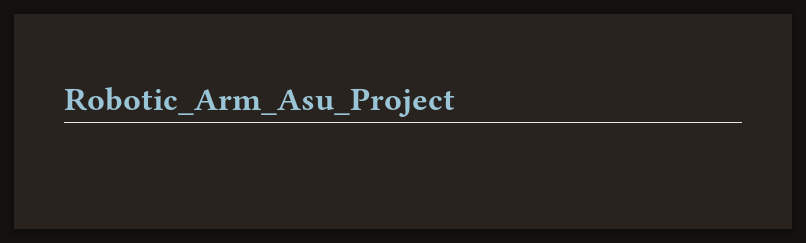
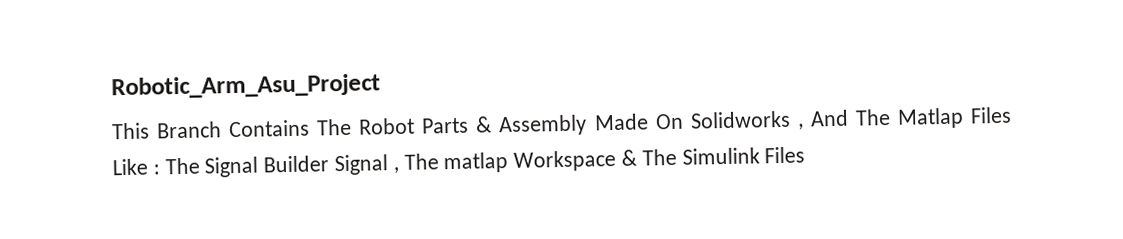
+ This Branch Contains The Robot Parts & Assembly Made On Solidworks , And The Matlap Files Like : The Signal Builder Signal , The matlap Workspace & The Simulink Files

